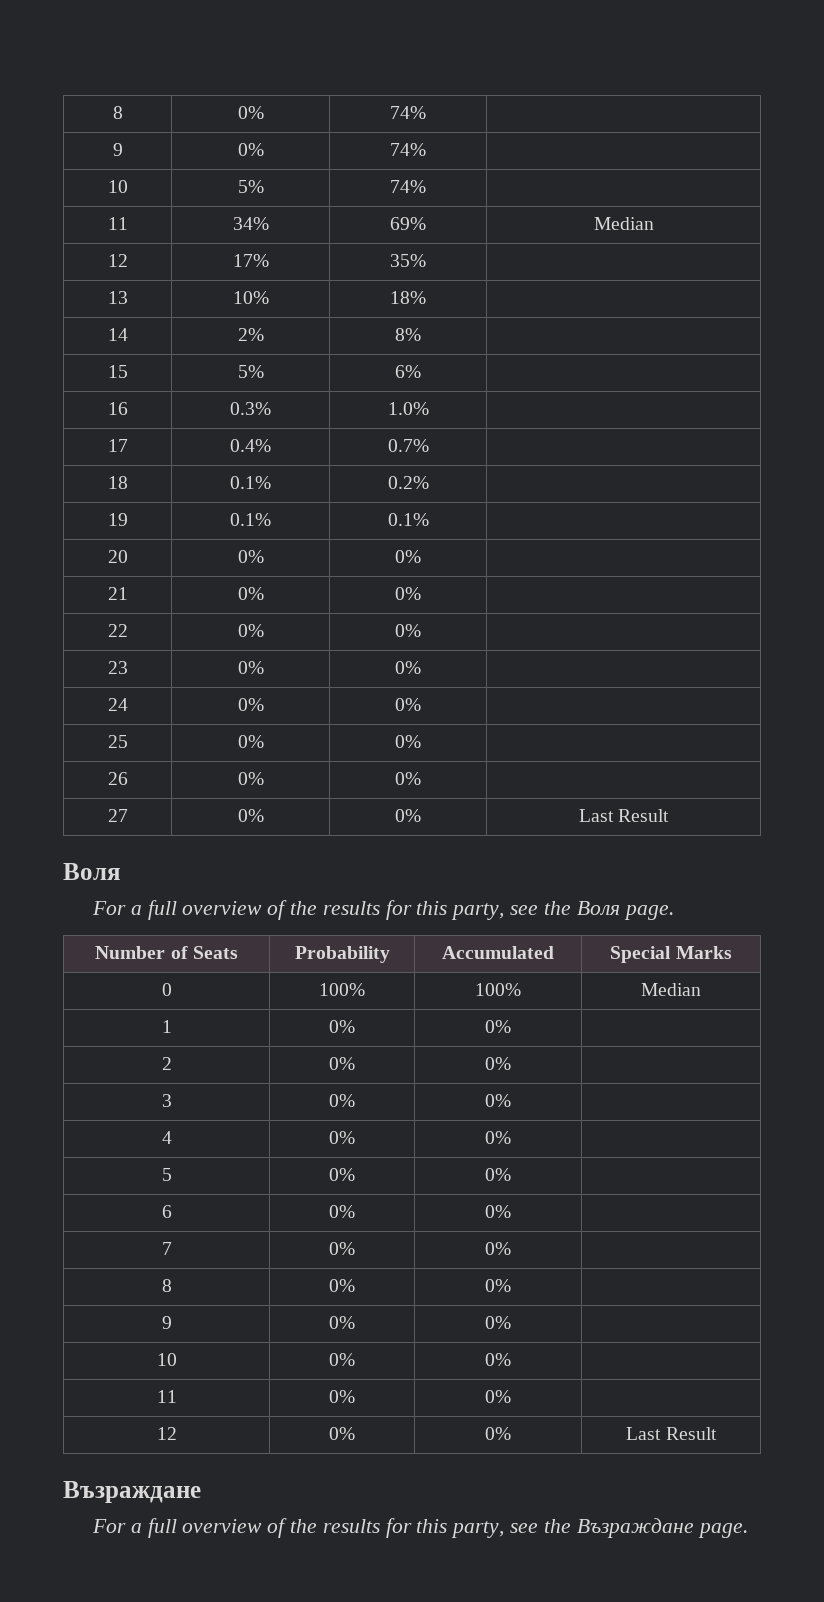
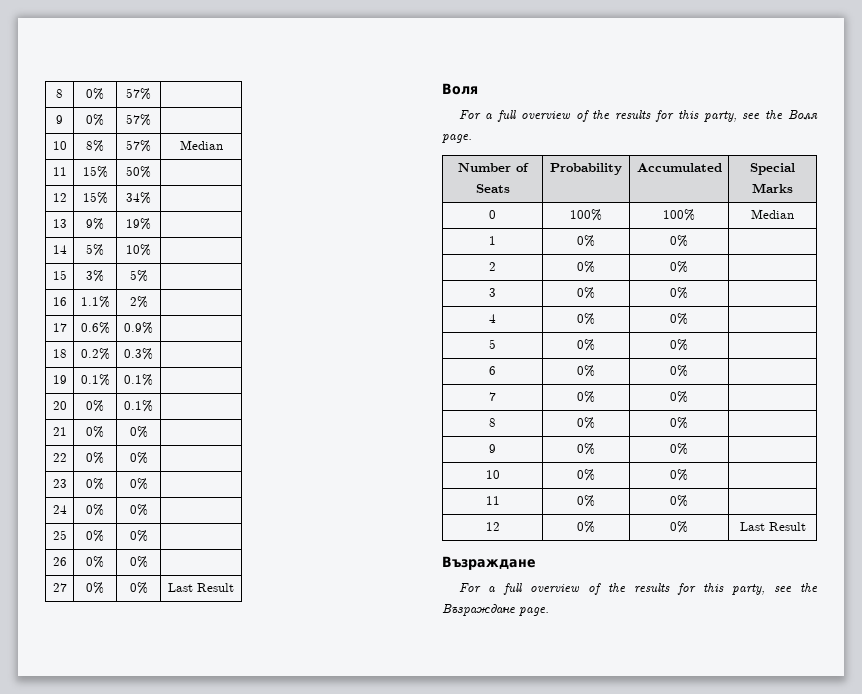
- 8 | 0% | 74% |
- 9 | 0% | 74% |
- 10 | 5% | 74% |
- 11 | 34% | 69% | Median
- 12 | 17% | 35% |
+ 8 | 0% | 57% |
+ 9 | 0% | 57% |
+ 10 | 8% | 57% | Median
+ 11 | 15% | 50% |
+ 12 | 15% | 34% |
- 13 | 10% | 18% |
+ 13 | 9% | 19% |
- 14 | 2% | 8% |
+ 14 | 5% | 10% |
- 15 | 5% | 6% |
+ 15 | 3% | 5% |
- 16 | 0.3% | 1.0% |
+ 16 | 1.1% | 2% |
- 17 | 0.4% | 0.7% |
+ 17 | 0.6% | 0.9% |
- 18 | 0.1% | 0.2% |
+ 18 | 0.2% | 0.3% |
- 20 | 0% | 0% |
+ 20 | 0% | 0.1% |

